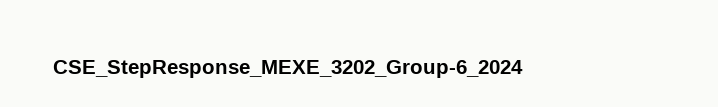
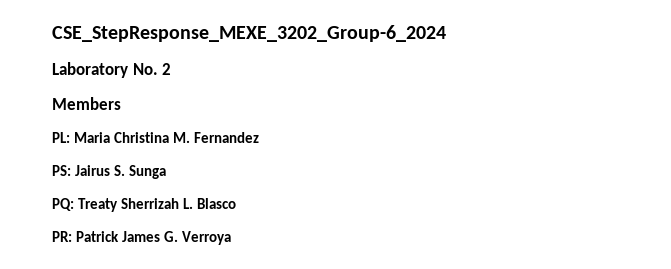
+ Laboratory No. 2
+ Members
+ PL: Maria Christina M. Fernandez
+ PS: Jairus S. Sunga
+ PQ: Treaty Sherrizah L. Blasco
+ PR: Patrick James G. Verroya

